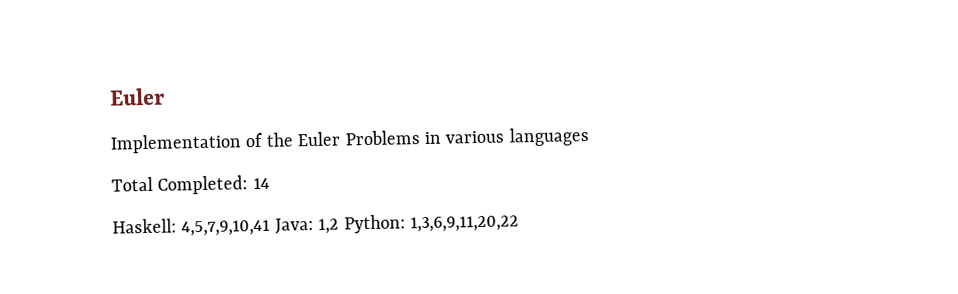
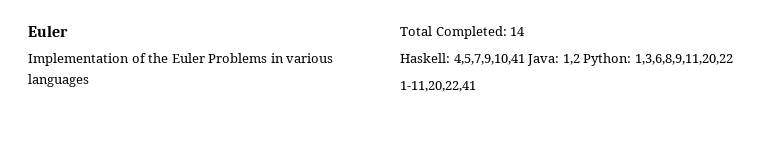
- Haskell: 4,5,7,9,10,41 Java: 1,2 Python: 1,3,6,9,11,20,22
+ Haskell: 4,5,7,9,10,41 Java: 1,2 Python: 1,3,6,8,9,11,20,22
+ 1-11,20,22,41

